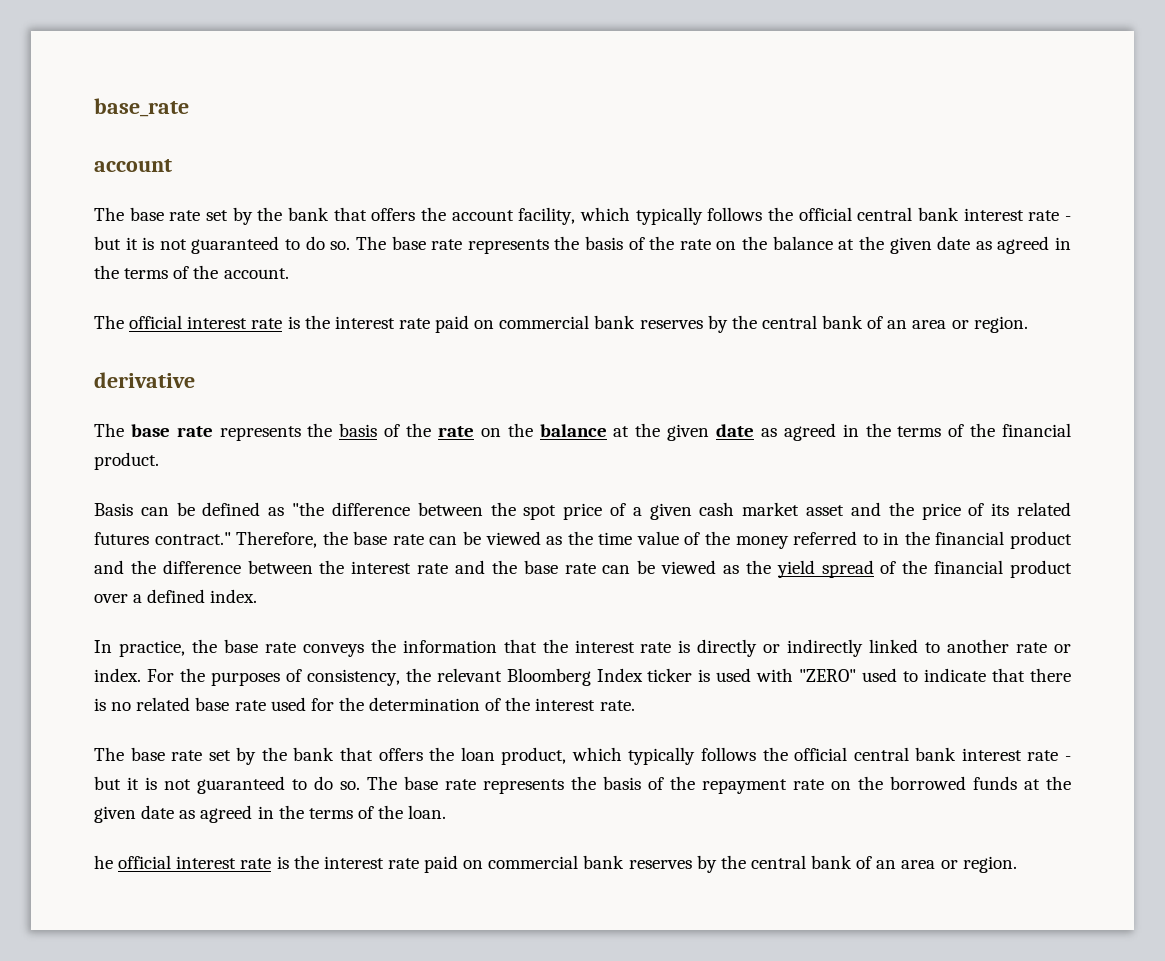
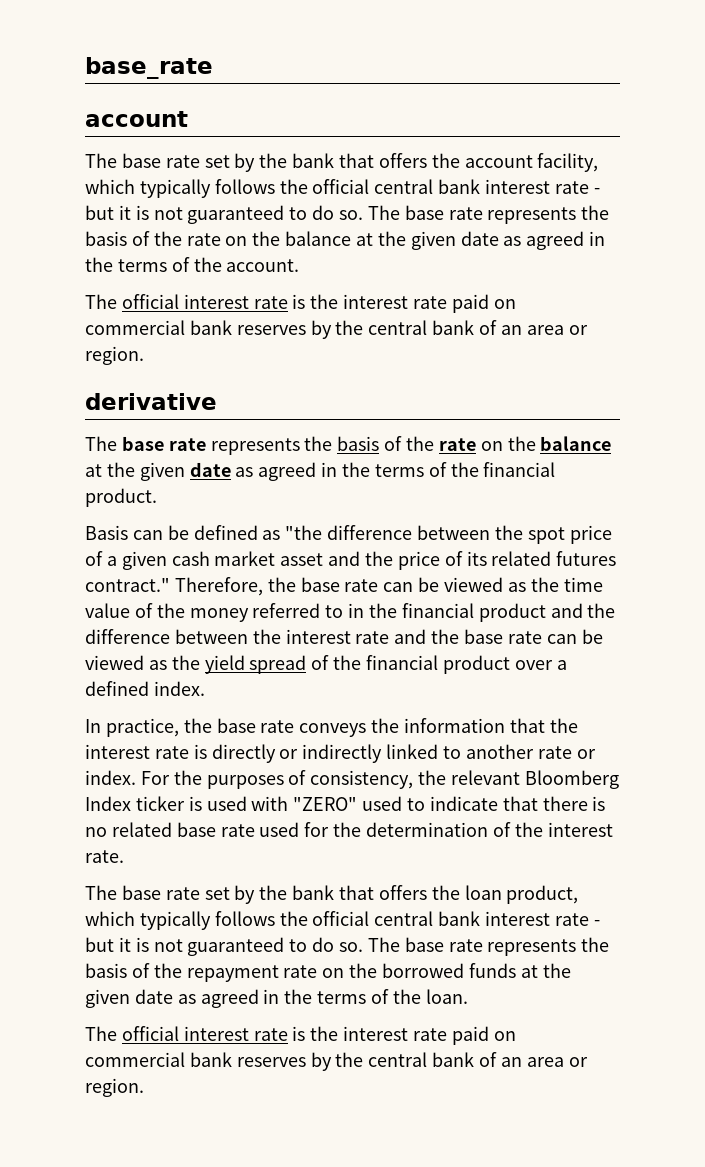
  The base rate represents the basis of the repayment rate on the borrowed funds at the given date as agreed in the terms of the loan.
- he official interest rate is the interest rate paid on commercial bank reserves by the central bank of an area or region.
+ The official interest rate is the interest rate paid on commercial bank reserves by the central bank of an area or region.

